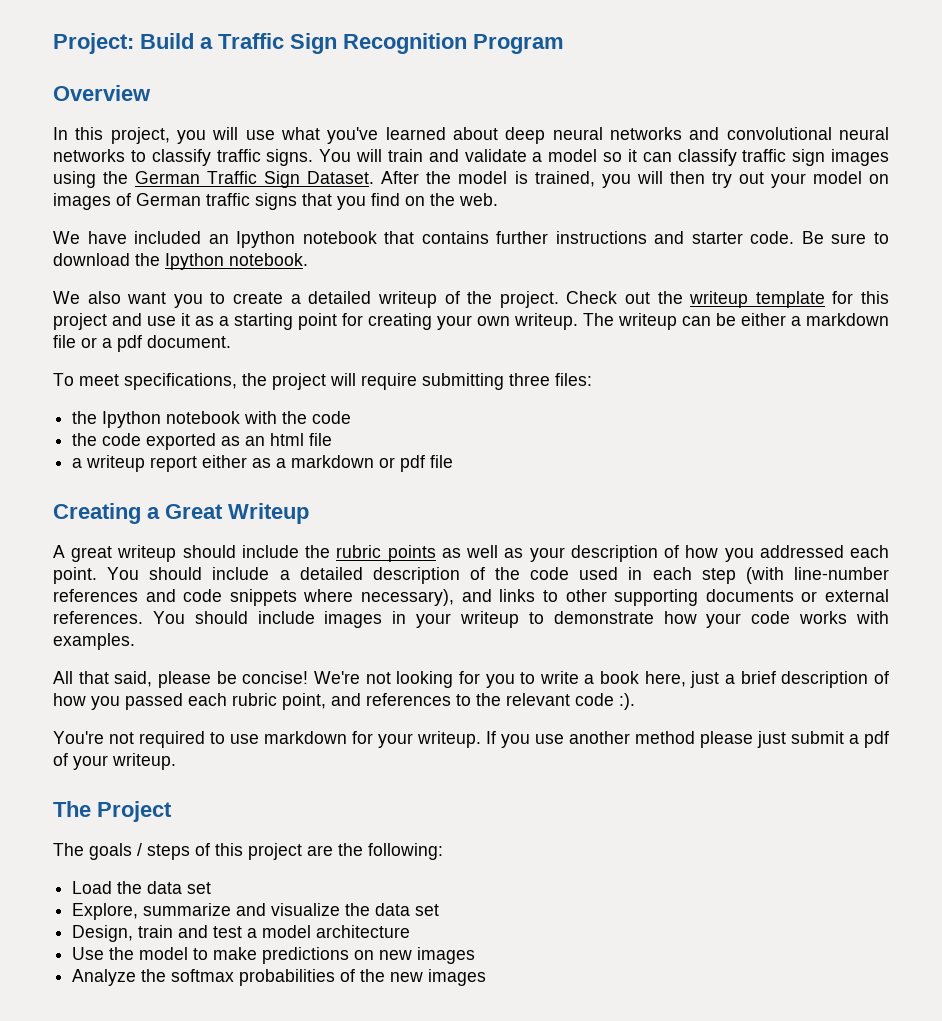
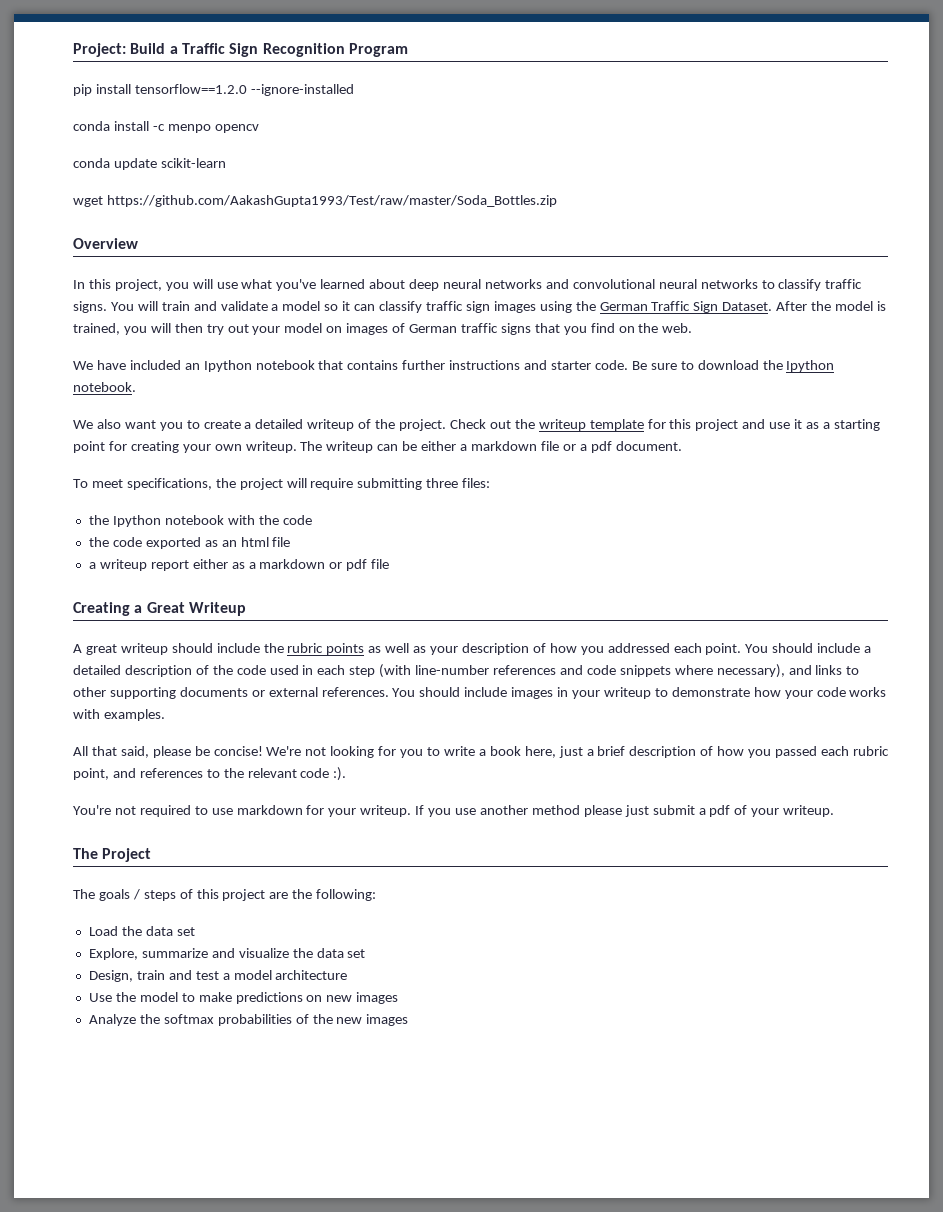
+ pip install tensorflow==1.2.0 --ignore-installed
+ conda install -c menpo opencv
+ conda update scikit-learn
+ wget https://github.com/AakashGupta1993/Test/raw/master/Soda_Bottles.zip

